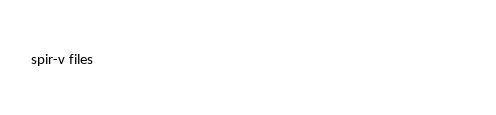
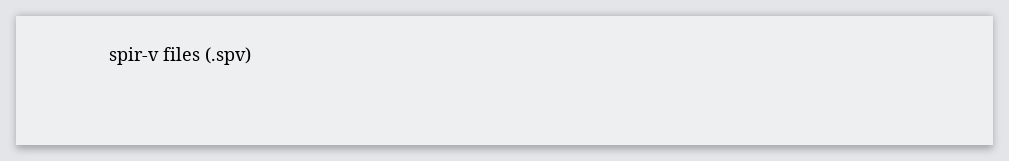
- spir-v files
+ spir-v files (.spv)

